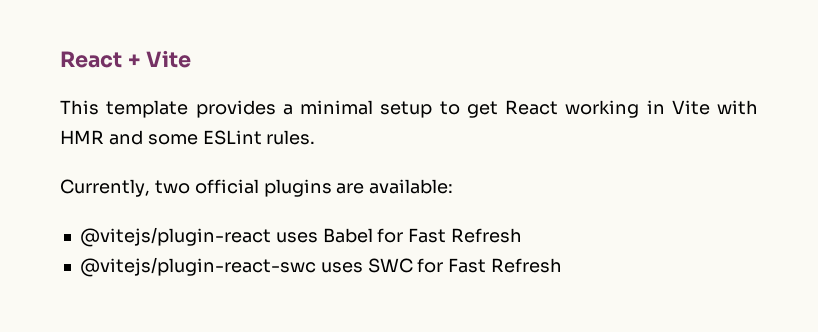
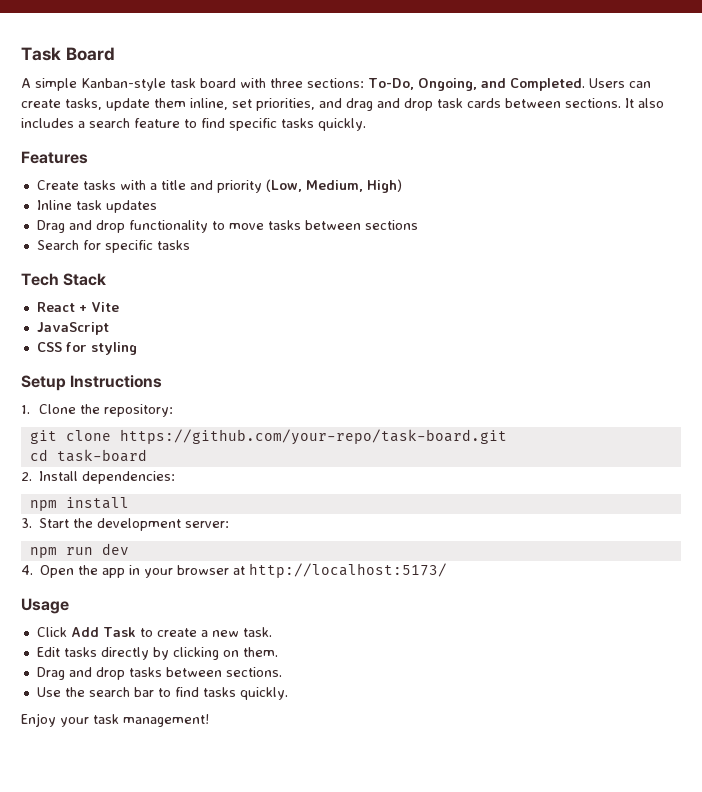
+ Task Board
+ A simple Kanban-style task board with three sections: To-Do, Ongoing, and Completed. Users can create tasks, update them inline, set priorities, and drag and drop task cards between sections. It also includes a search feature to find specific tasks quickly.
+ Features
+ Create tasks with a title and priority (Low, Medium, High)
+ Inline task updates
+ Drag and drop functionality to move tasks between sections
+ Search for specific tasks
+ Tech Stack
  React + Vite
- This template provides a minimal setup to get React working in Vite with HMR and some ESLint rules.
- Currently, two official plugins are available:
- @vitejs/plugin-react uses Babel for Fast Refresh
- @vitejs/plugin-react-swc uses SWC for Fast Refresh
+ JavaScript
+ CSS for styling
+ Setup Instructions
+ 1. Clone the repository:
+ git clone https://github.com/your-repo/task-board.git
+ cd task-board
+ 2. Install dependencies:
+ npm install
+ 3. Start the development server:
+ npm run dev
+ 4. Open the app in your browser at http://localhost:5173/
+ Usage
+ Click Add Task to create a new task.
+ Edit tasks directly by clicking on them.
+ Drag and drop tasks between sections.
+ Use the search bar to find tasks quickly.
+ Enjoy your task management!

